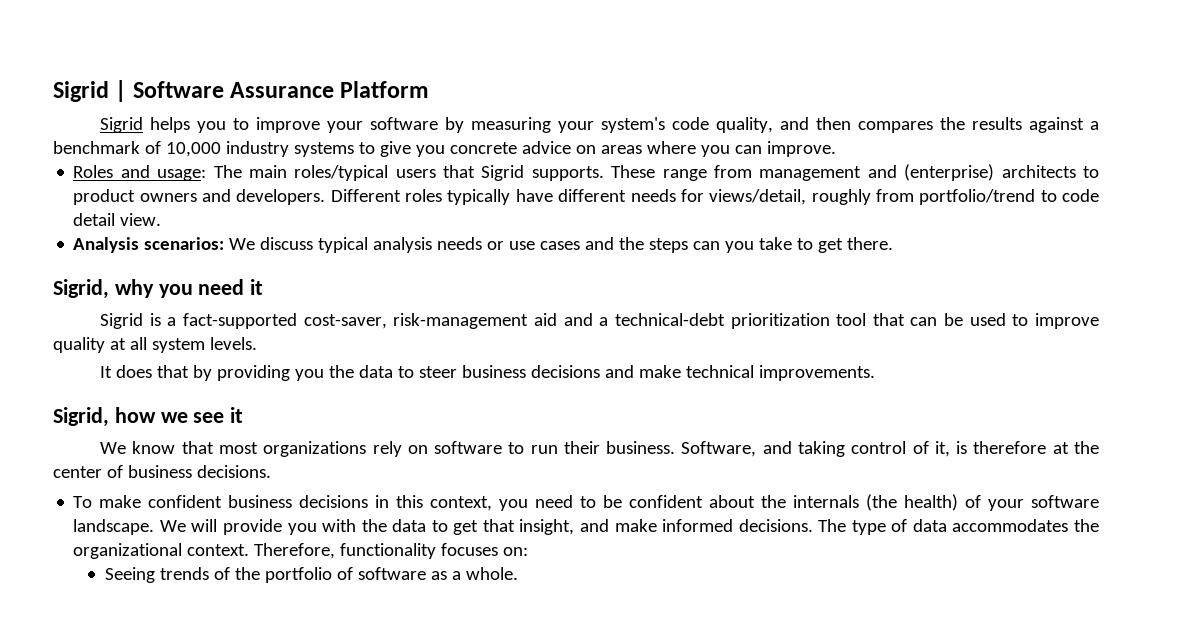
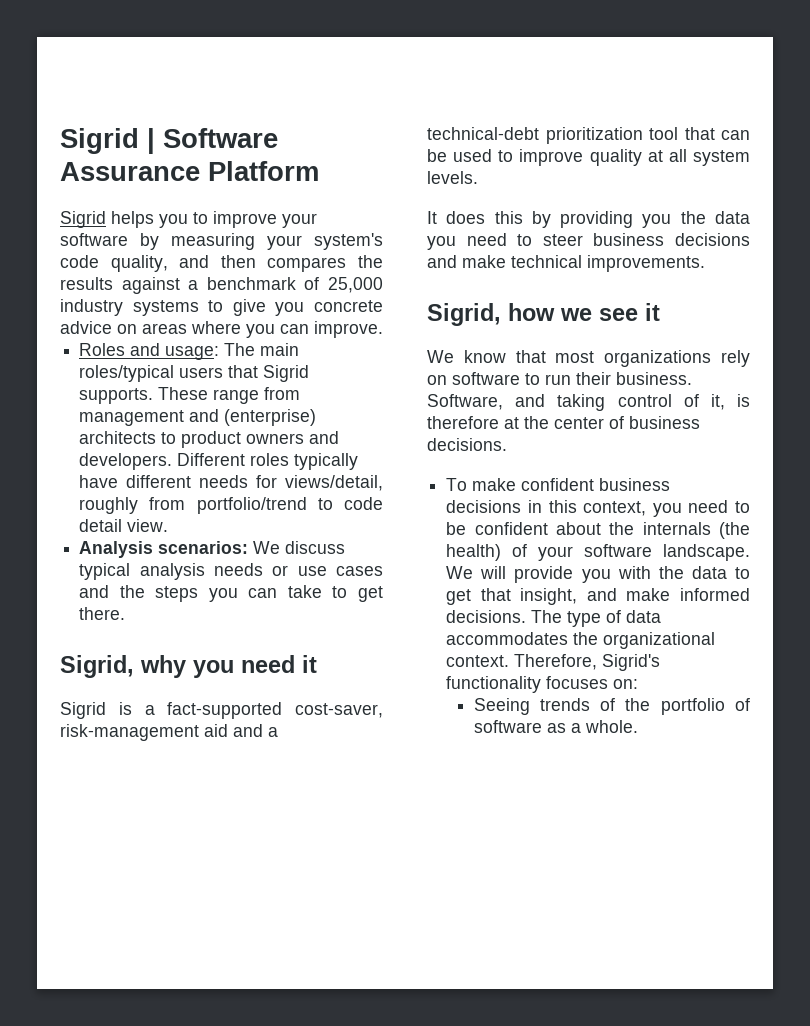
- Sigrid helps you to improve your software by measuring your system's code quality, and then compares the results against a benchmark of 10,000 industry systems to give you concrete advice on areas where you can improve.
+ Sigrid helps you to improve your software by measuring your system's code quality, and then compares the results against a benchmark of 25,000 industry systems to give you concrete advice on areas where you can improve.
- Analysis scenarios: We discuss typical analysis needs or use cases and the steps can you take to get there.
+ Analysis scenarios: We discuss typical analysis needs or use cases and the steps you can take to get there.
- It does that by providing you the data to steer business decisions and make technical improvements.
+ It does this by providing you the data you need to steer business decisions and make technical improvements.
- Therefore, functionality focuses on:
+ Therefore, Sigrid's functionality focuses on:

